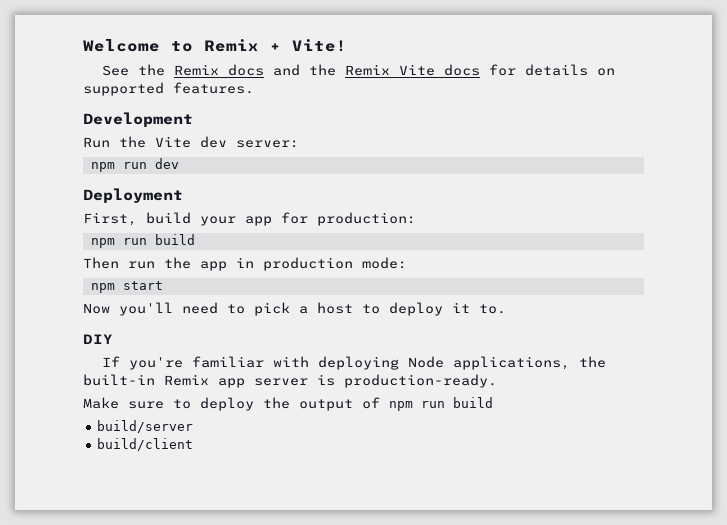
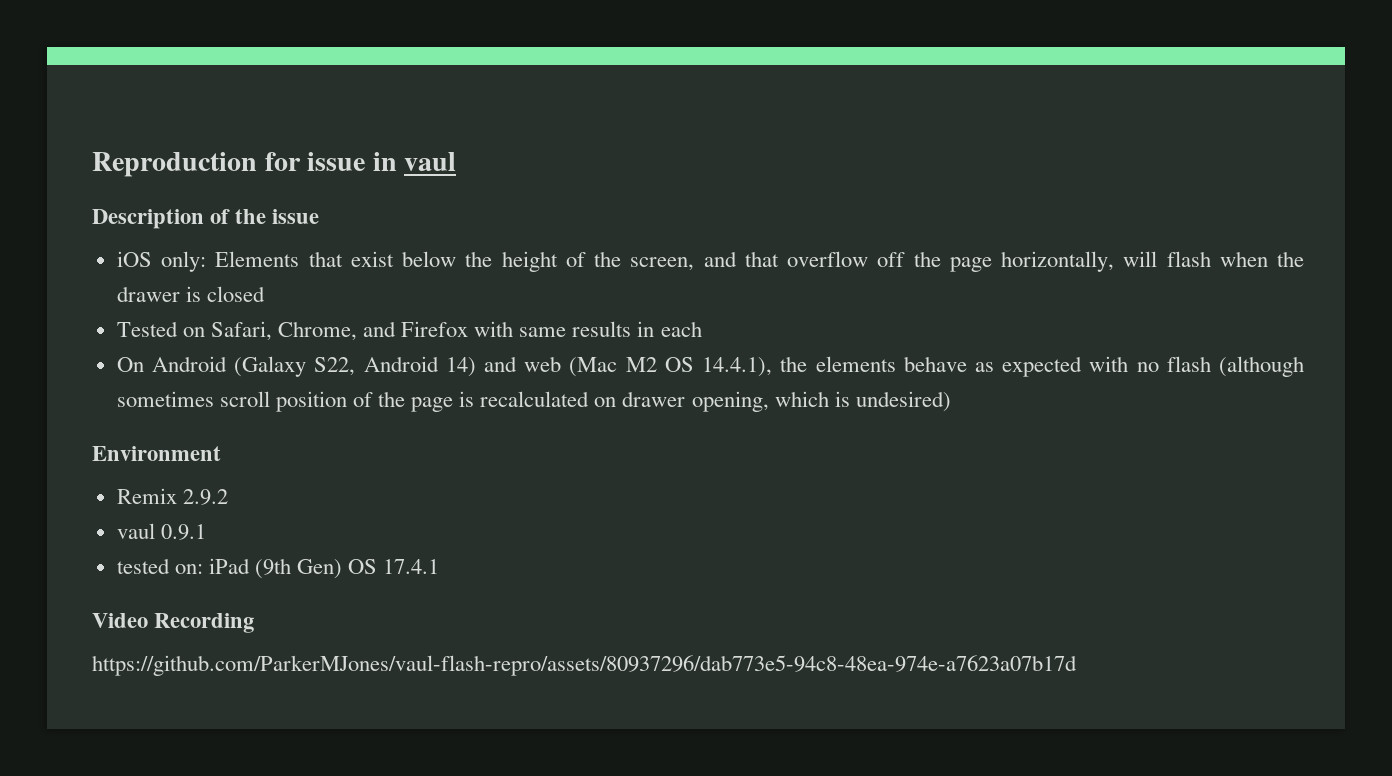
- Welcome to Remix + Vite!
- See the Remix docs and the Remix Vite docs for details on supported features.
- Development
- Run the Vite dev server:
- npm run dev
- Deployment
- First, build your app for production:
- npm run build
- Then run the app in production mode:
- npm start
- Now you'll need to pick a host to deploy it to.
- DIY
- If you're familiar with deploying Node applications, the built-in Remix app server is production-ready.
- Make sure to deploy the output of npm run build
- build/server
- build/client
+ Reproduction for issue in vaul
+ Description of the issue
+ iOS only: Elements that exist below the height of the screen, and that overflow off the page horizontally, will flash when the drawer is closed
+ Tested on Safari, Chrome, and Firefox with same results in each
+ On Android (Galaxy S22, Android 14) and web (Mac M2 OS 14.4.1), the elements behave as expected with no flash (although sometimes scroll position of the page is recalculated on drawer opening, which is undesired)
+ Environment
+ Remix 2.9.2
+ vaul 0.9.1
+ tested on: iPad (9th Gen) OS 17.4.1
+ Video Recording
+ https://github.com/ParkerMJones/vaul-flash-repro/assets/80937296/dab773e5-94c8-48ea-974e-a7623a07b17d

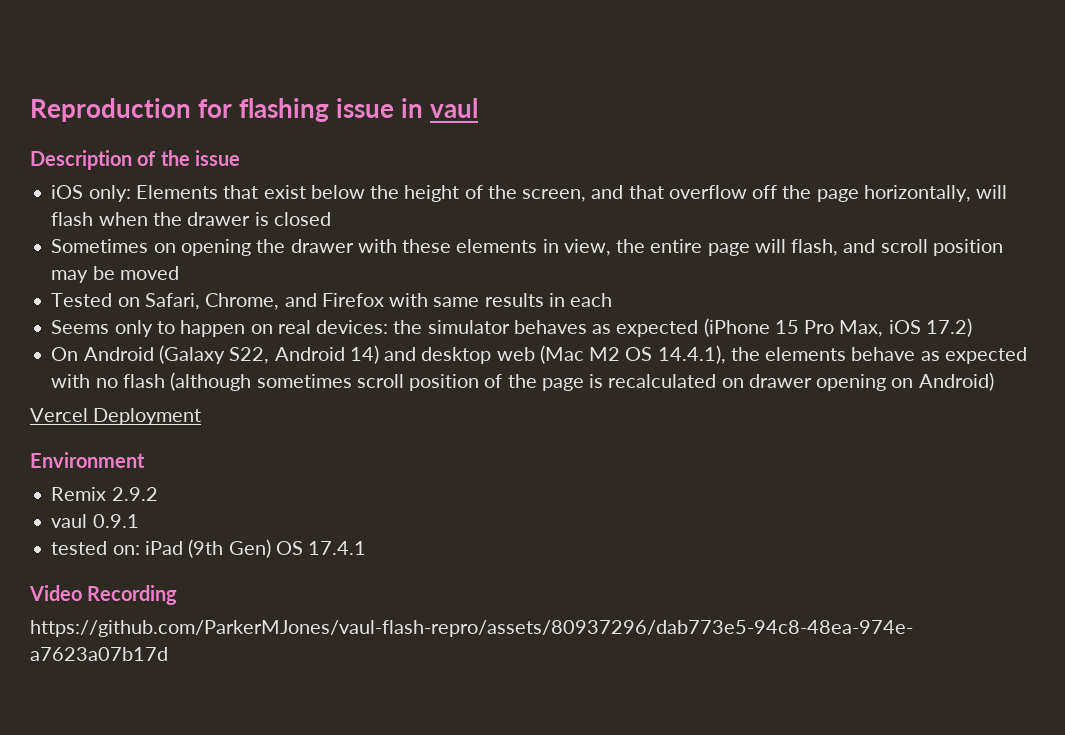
- Reproduction for issue in vaul
+ Reproduction for flashing issue in vaul
+ Sometimes on opening the drawer with these elements in view, the entire page will flash, and scroll position may be moved
+ Seems only to happen on real devices: the simulator behaves as expected (iPhone 15 Pro Max, iOS 17.2)
- On Android (Galaxy S22, Android 14) and web (Mac M2 OS 14.4.1), the elements behave as expected with no flash (although sometimes scroll position of the page is recalculated on drawer opening, which is undesired)
+ On Android (Galaxy S22, Android 14) and desktop web (Mac M2 OS 14.4.1), the elements behave as expected with no flash (although sometimes scroll position of the page is recalculated on drawer opening on Android)
+ Vercel Deployment

